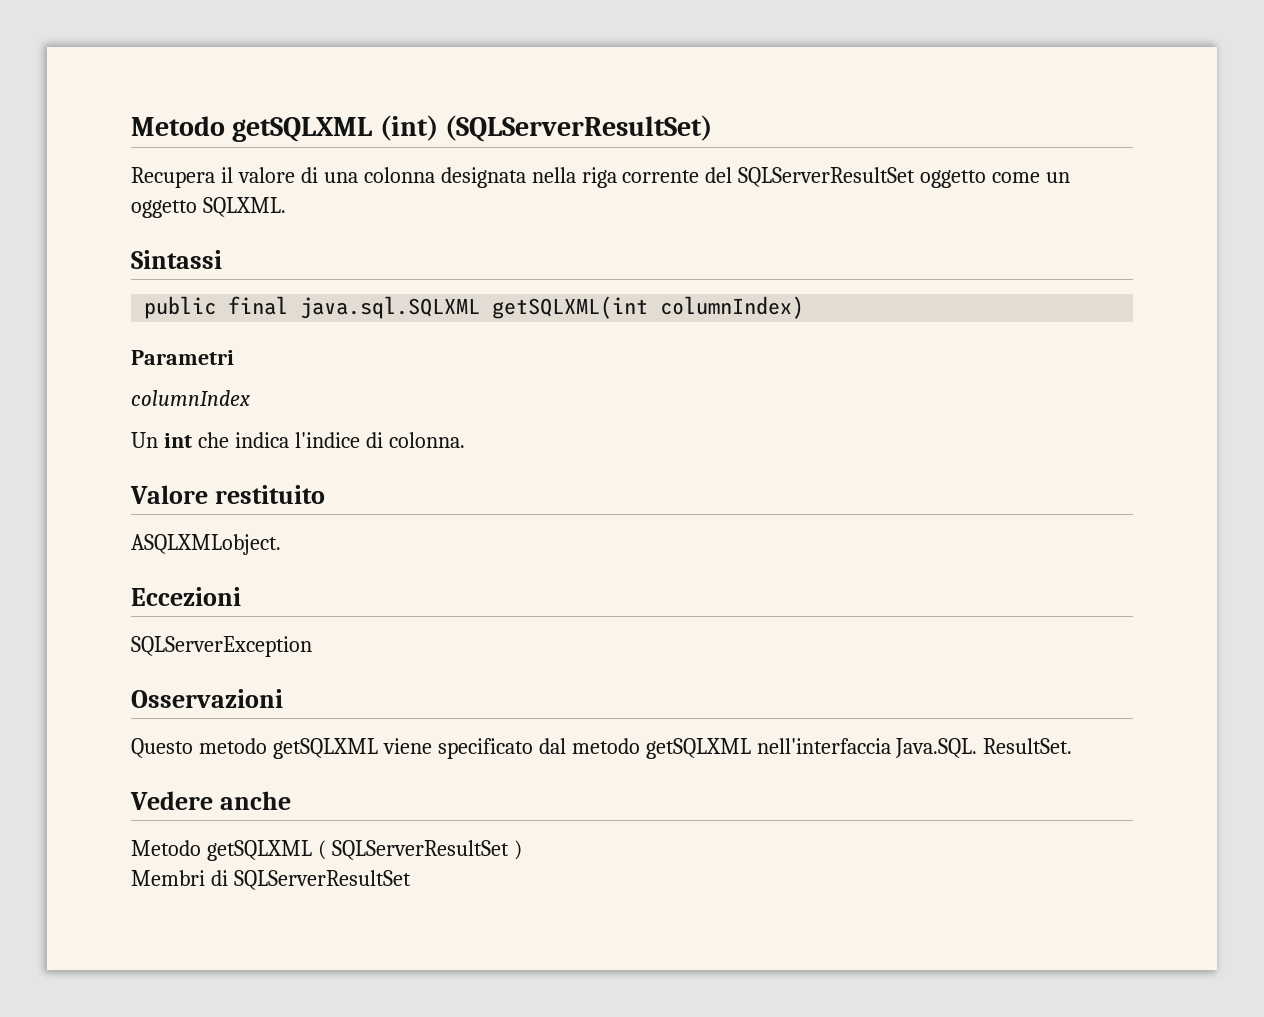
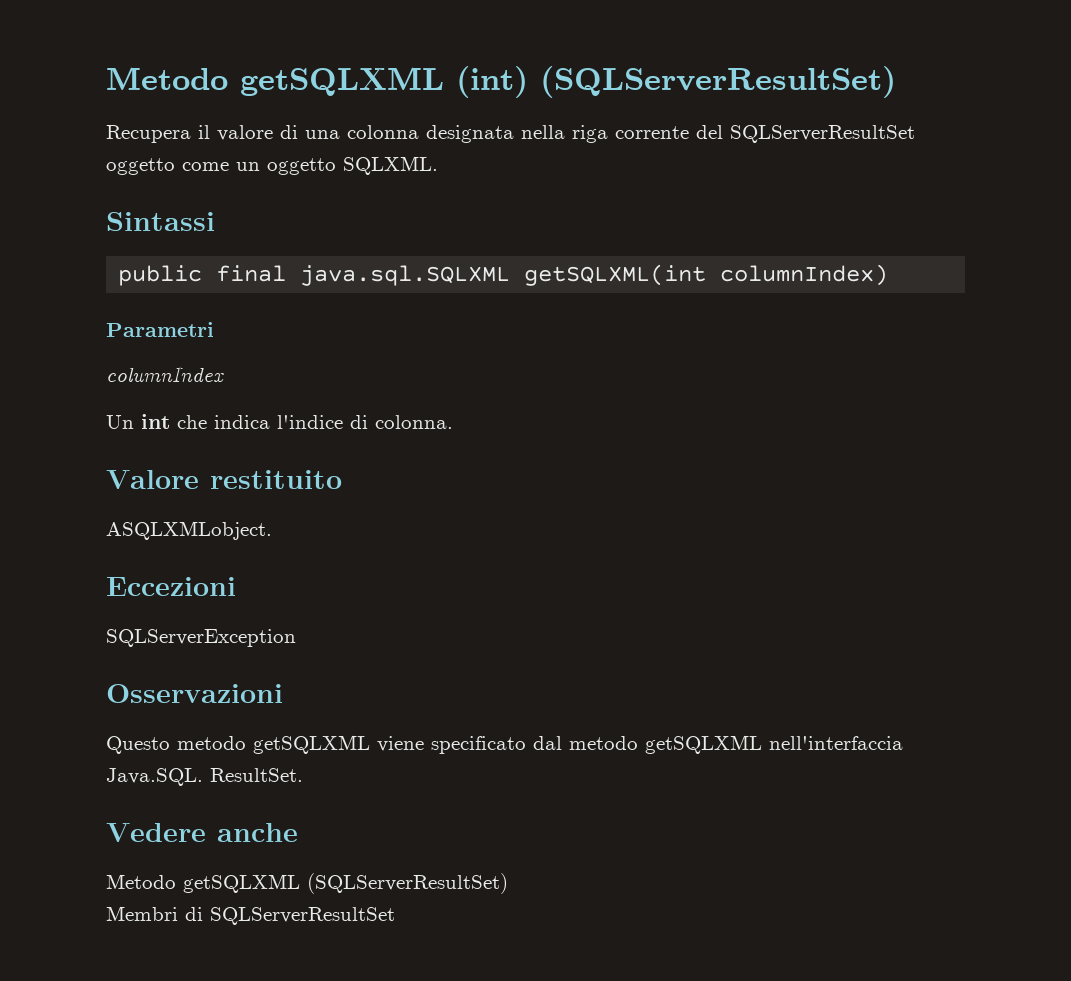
- Metodo getSQLXML ( SQLServerResultSet )
+ Metodo getSQLXML (SQLServerResultSet)

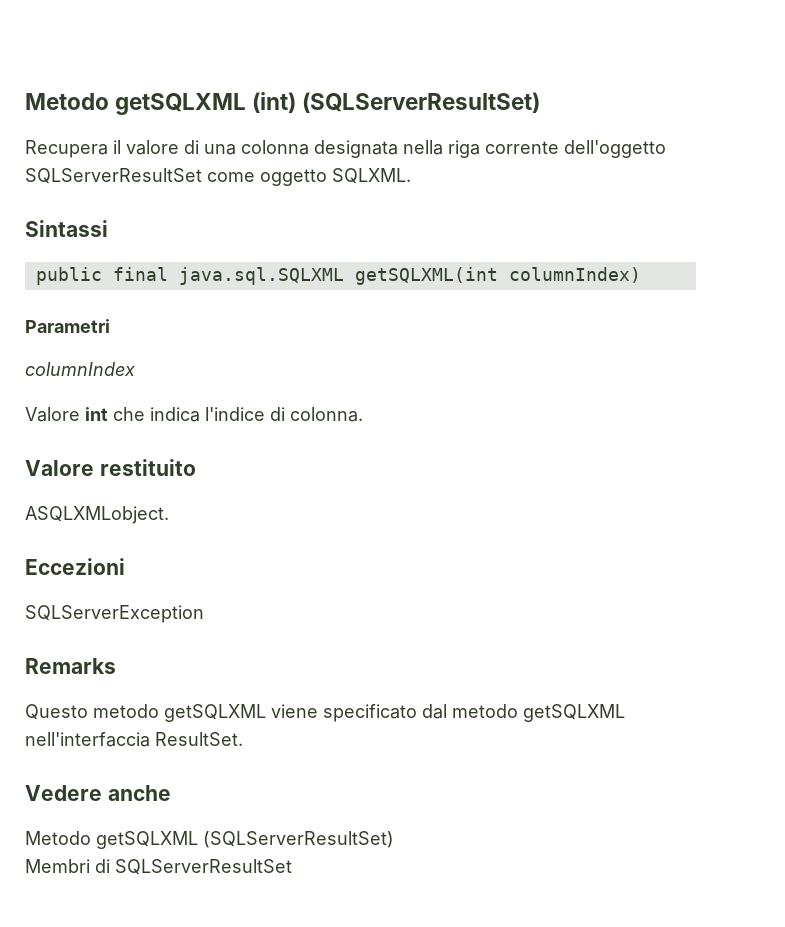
- Recupera il valore di una colonna designata nella riga corrente del SQLServerResultSet oggetto come un oggetto SQLXML.
+ Recupera il valore di una colonna designata nella riga corrente dell'oggetto SQLServerResultSet come oggetto SQLXML.
- Un int che indica l'indice di colonna.
+ Valore int che indica l'indice di colonna.
- Osservazioni
+ Remarks
- Questo metodo getSQLXML viene specificato dal metodo getSQLXML nell'interfaccia Java.SQL. ResultSet.
+ Questo metodo getSQLXML viene specificato dal metodo getSQLXML nell'interfaccia ResultSet.

